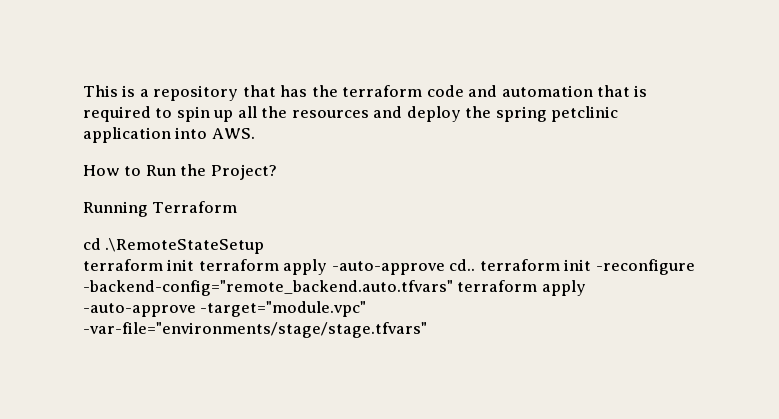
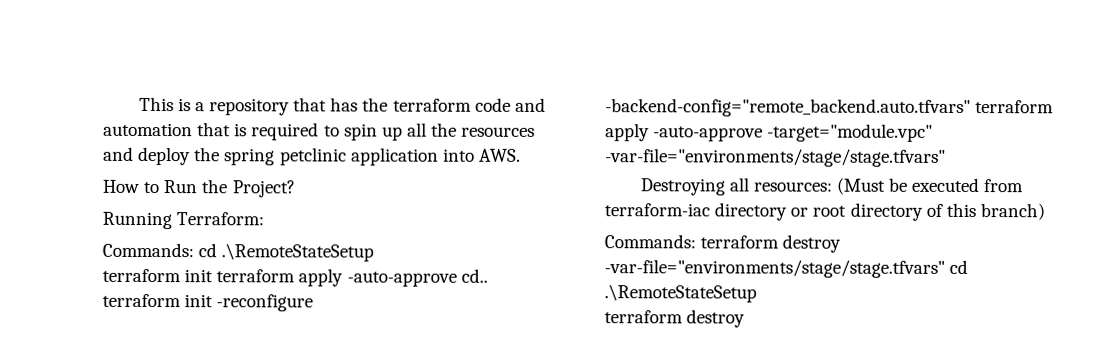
- Running Terraform
- cd .\RemoteStateSetup
+ Running Terraform:
+ Commands: cd .\RemoteStateSetup
+ Destroying all resources: (Must be executed from terraform-iac directory or root directory of this branch)
+ Commands: terraform destroy -var-file="environments/stage/stage.tfvars" cd .\RemoteStateSetup
+ terraform destroy

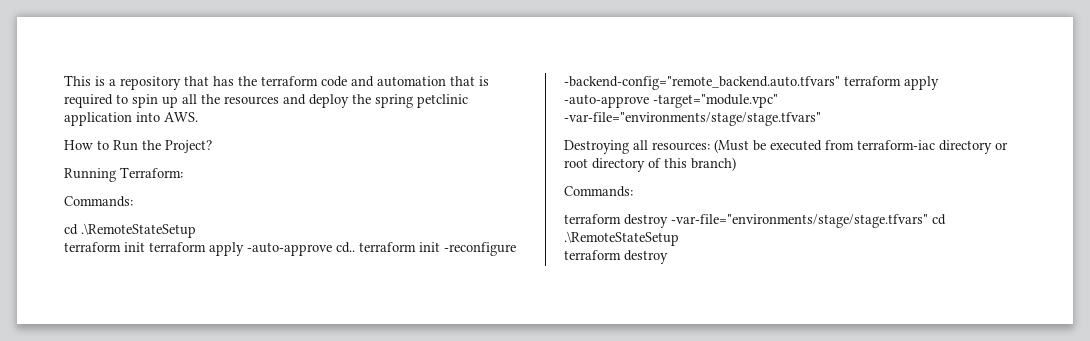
  Running Terraform:
- Commands: cd .\RemoteStateSetup
+ Commands:
+ cd .\RemoteStateSetup
  Destroying all resources: (Must be executed from terraform-iac directory or root directory of this branch)
- Commands: terraform destroy -var-file="environments/stage/stage.tfvars" cd .\RemoteStateSetup
+ Commands:
+ terraform destroy -var-file="environments/stage/stage.tfvars" cd .\RemoteStateSetup

